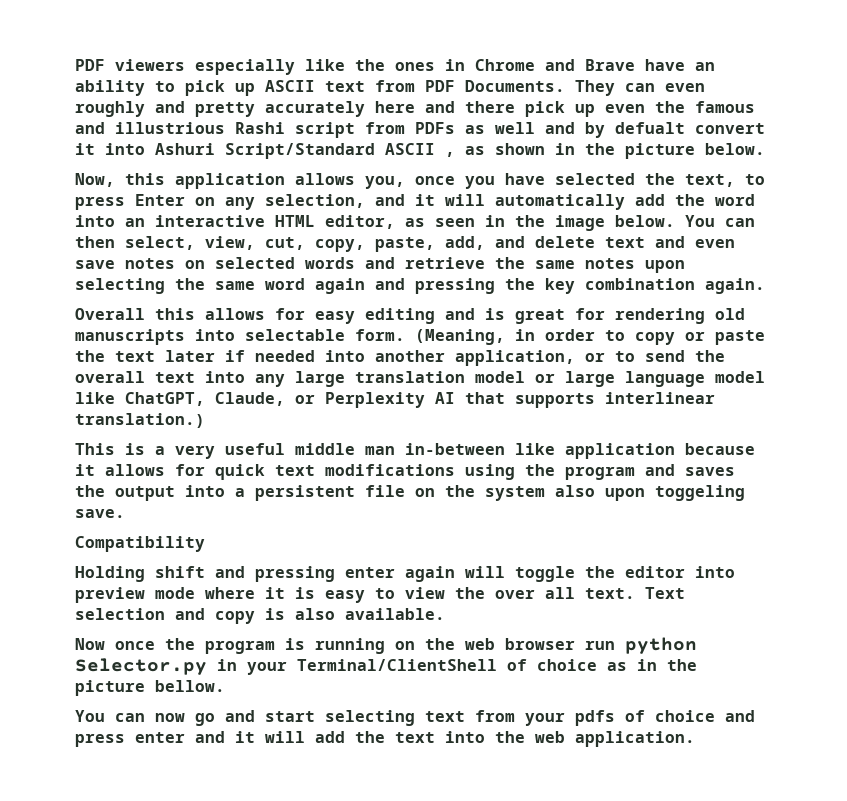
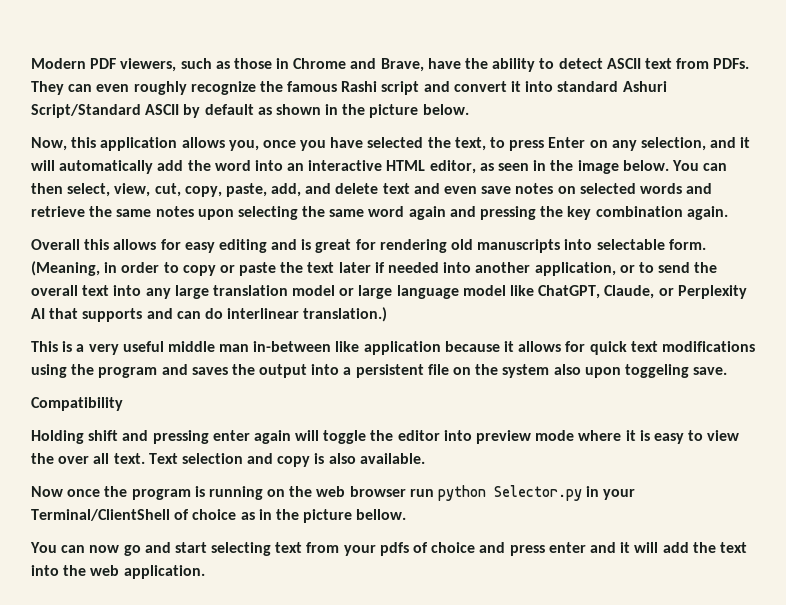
- PDF viewers especially like the ones in Chrome and Brave have an ability to pick up ASCII text from PDF Documents.
+ Modern PDF viewers, such as those in Chrome and Brave, have the ability to detect ASCII text from PDFs.
- They can even roughly and pretty accurately here and there pick up even the famous and illustrious Rashi script from PDFs as well and by defualt convert it into Ashuri Script/Standard ASCII , as shown in the picture below.
+ They can even roughly recognize the famous Rashi script and convert it into standard Ashuri Script/Standard ASCII by default as shown in the picture below.
- (Meaning, in order to copy or paste the text later if needed into another application, or to send the overall text into any large translation model or large language model like ChatGPT, Claude, or Perplexity AI that supports interlinear translation.)
+ (Meaning, in order to copy or paste the text later if needed into another application, or to send the overall text into any large translation model or large language model like ChatGPT, Claude, or Perplexity AI that supports and can do interlinear translation.)

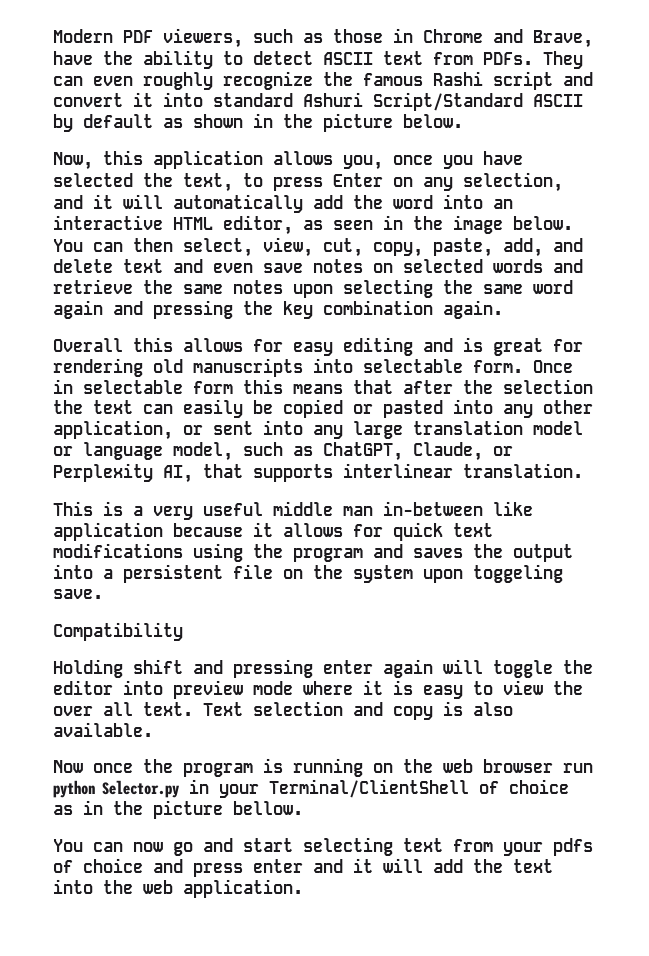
- (Meaning, in order to copy or paste the text later if needed into another application, or to send the overall text into any large translation model or large language model like ChatGPT, Claude, or Perplexity AI that supports and can do interlinear translation.)
+ Once in selectable form this means that after the selection the text can easily be copied or pasted into any other application, or sent into any large translation model or language model, such as ChatGPT, Claude, or Perplexity AI, that supports interlinear translation.
- This is a very useful middle man in-between like application because it allows for quick text modifications using the program and saves the output into a persistent file on the system also upon toggeling save.
+ This is a very useful middle man in-between like application because it allows for quick text modifications using the program and saves the output into a persistent file on the system upon toggeling save.

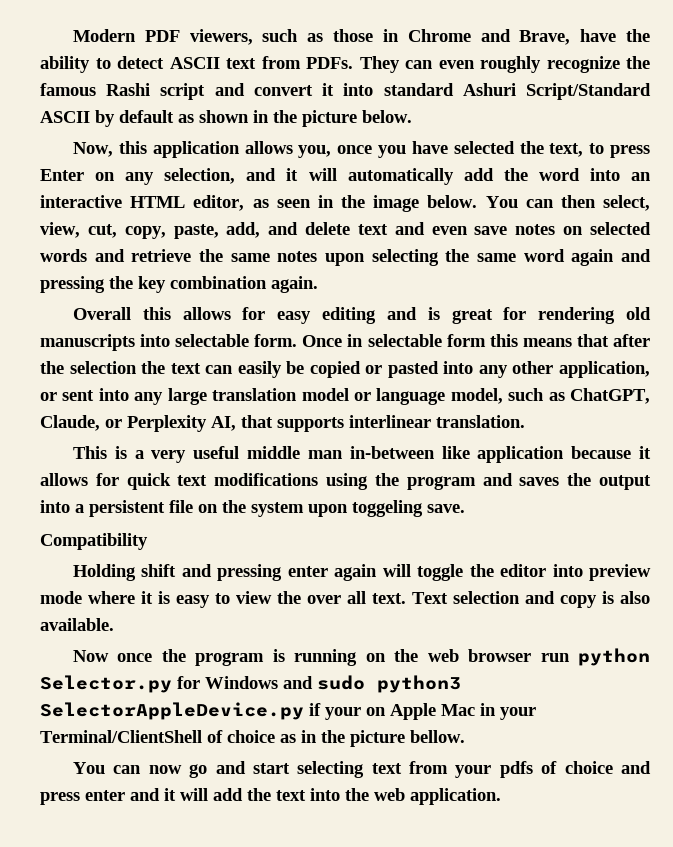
- Now once the program is running on the web browser run python Selector.py in your Terminal/ClientShell of choice as in the picture bellow.
+ Now once the program is running on the web browser run python Selector.py for Windows and sudo python3 SelectorAppleDevice.py if your on Apple Mac in your Terminal/ClientShell of choice as in the picture bellow.

